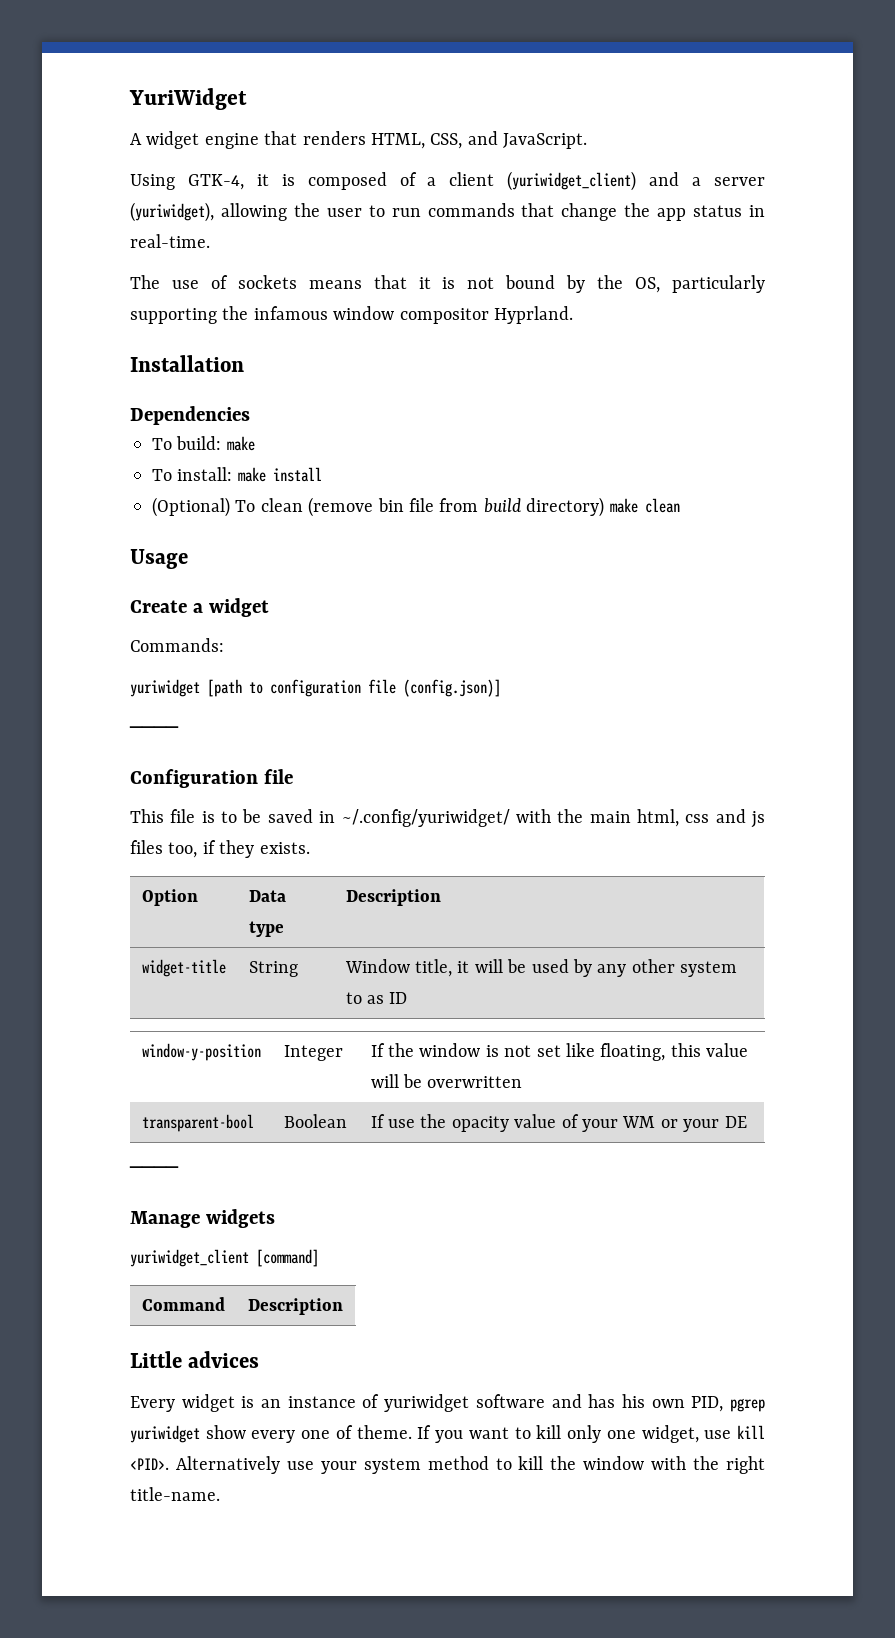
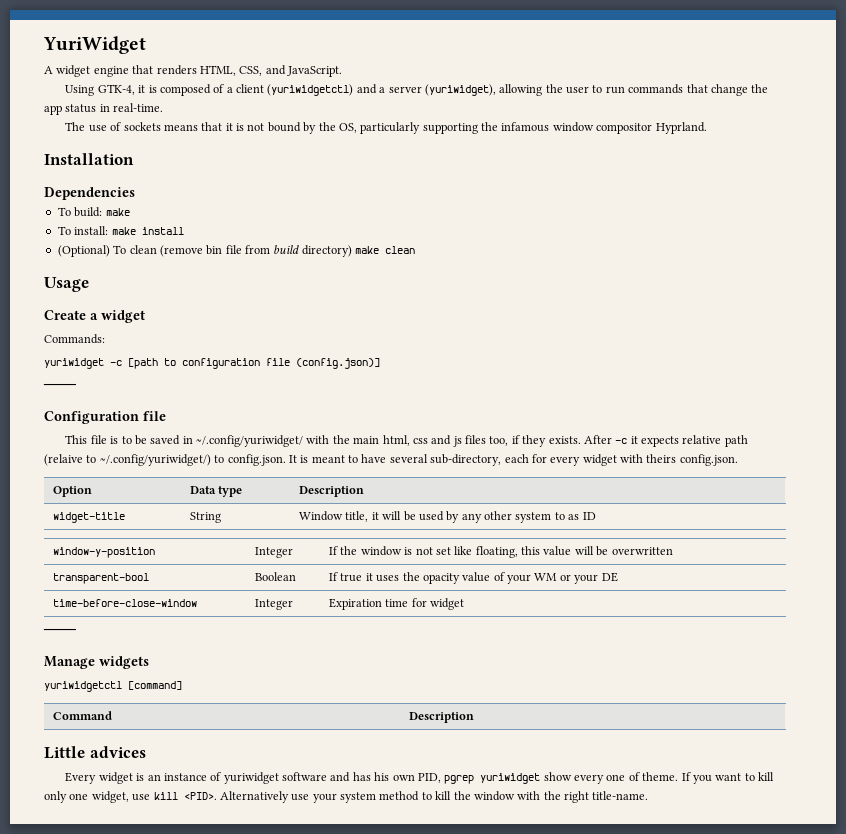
- Using GTK-4, it is composed of a client (yuriwidget_client) and a server (yuriwidget), allowing the user to run commands that change the app status in real-time.
+ Using GTK-4, it is composed of a client (yuriwidgetctl) and a server (yuriwidget), allowing the user to run commands that change the app status in real-time.
- yuriwidget [path to configuration file (config.json)]
+ yuriwidget -c [path to configuration file (config.json)]
+ After -c it expects relative path (relaive to ~/.config/yuriwidget/) to config.json. It is meant to have several sub-directory, each for every widget with theirs config.json.
- transparent-bool | Boolean | If use the opacity value of your WM or your DE
+ transparent-bool | Boolean | If true it uses the opacity value of your WM or your DE
+ time-before-close-window | Integer | Expiration time for widget
- yuriwidget_client [command]
+ yuriwidgetctl [command]

